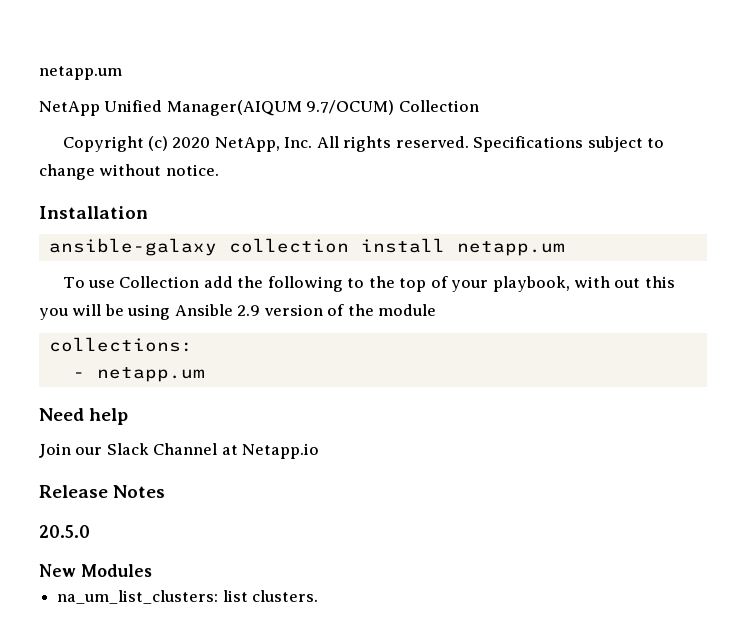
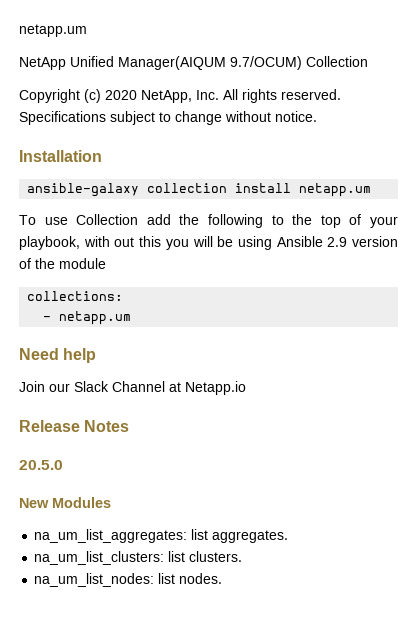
+ na_um_list_aggregates: list aggregates.
+ na_um_list_nodes: list nodes.

